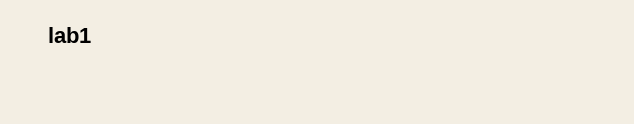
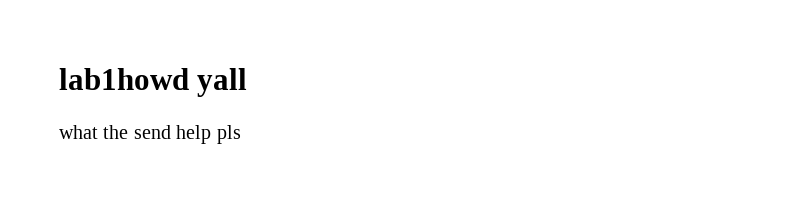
- lab1
+ lab1howd yall
+ what the send help pls

